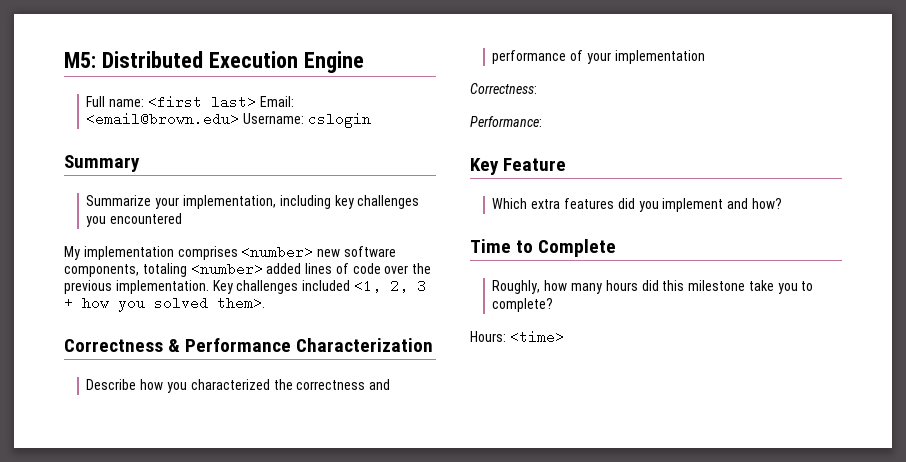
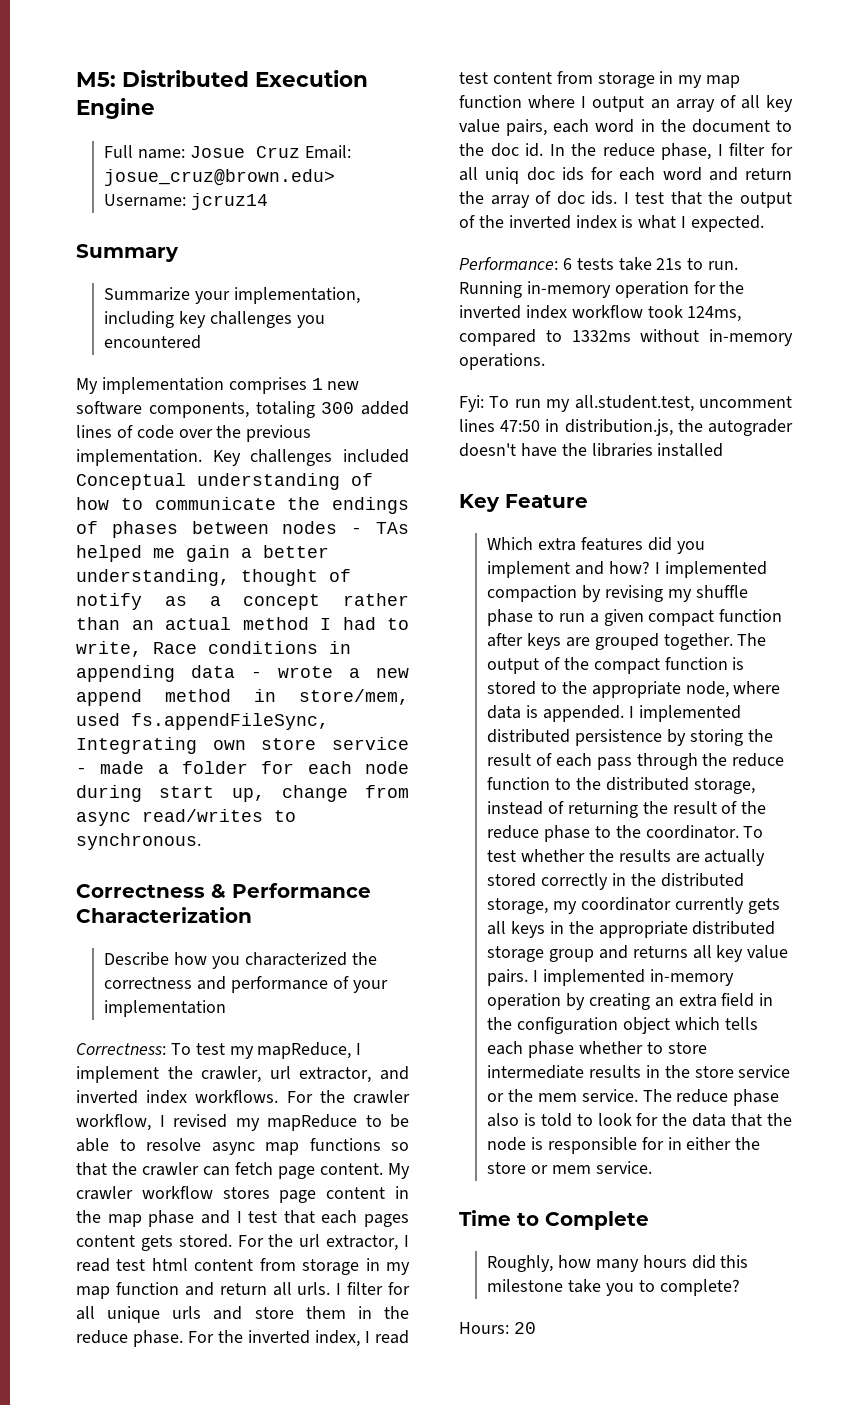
- Full name: <first last> Email: <email@brown.edu> Username: cslogin
+ Full name: Josue Cruz Email: josue_cruz@brown.edu> Username: jcruz14
- My implementation comprises <number> new software components, totaling <number> added lines of code over the previous implementation.
+ My implementation comprises 1 new software components, totaling 300 added lines of code over the previous implementation.
- Key challenges included <1, 2, 3 + how you solved them>.
+ Key challenges included Conceptual understanding of how to communicate the endings of phases between nodes - TAs helped me gain a better understanding, thought of notify as a concept rather than an actual method I had to write, Race conditions in appending data - wrote a new append method in store/mem, used fs.appendFileSync, Integrating own store service - made a folder for each node during start up, change from async read/writes to synchronous.
- Correctness:
- Performance:
+ Correctness: To test my mapReduce, I implement the crawler, url extractor, and inverted index workflows. For the crawler workflow, I revised my mapReduce to be able to resolve async map functions so that the crawler can fetch page content. My crawler workflow stores page content in the map phase and I test that each pages content gets stored. For the url extractor, I read test html content from storage in my map function and return all urls. I filter for all unique urls and store them in the reduce phase. For the inverted index, I read test content from storage in my map function where I output an array of all key value pairs, each word in the document to the doc id. In the reduce phase, I filter for all uniq doc ids for each word and return the array of doc ids. I test that the output of the inverted index is what I expected.
+ Performance: 6 tests take 21s to run. Running in-memory operation for the inverted index workflow took 124ms, compared to 1332ms without in-memory operations.
+ Fyi: To run my all.student.test, uncomment lines 47:50 in distribution.js, the autograder doesn't have the libraries installed
+ I implemented compaction by revising my shuffle phase to run a given compact function after keys are grouped together. The output of the compact function is stored to the appropriate node, where data is appended. I implemented distributed persistence by storing the result of each pass through the reduce function to the distributed storage, instead of returning the result of the reduce phase to the coordinator. To test whether the results are actually stored correctly in the distributed storage, my coordinator currently gets all keys in the appropriate distributed storage group and returns all key value pairs. I implemented in-memory operation by creating an extra field in the configuration object which tells each phase whether to store intermediate results in the store service or the mem service. The reduce phase also is told to look for the data that the node is responsible for in either the store or mem service.
- Hours: <time>
+ Hours: 20

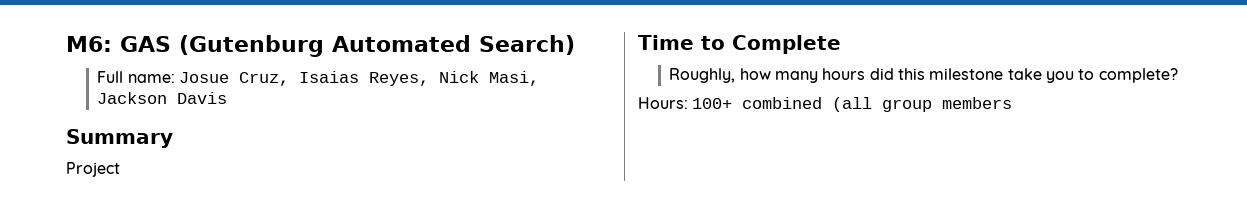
- M5: Distributed Execution Engine
- Full name: Josue Cruz Email: josue_cruz@brown.edu> Username: jcruz14
+ M6: GAS (Gutenburg Automated Search)
+ Full name: Josue Cruz, Isaias Reyes, Nick Masi, Jackson Davis
  Summary
- Summarize your implementation, including key challenges you encountered
- My implementation comprises 1 new software components, totaling 300 added lines of code over the previous implementation. Key challenges included Conceptual understanding of how to communicate the endings of phases between nodes - TAs helped me gain a better understanding, thought of notify as a concept rather than an actual method I had to write, Race conditions in appending data - wrote a new append method in store/mem, used fs.appendFileSync, Integrating own store service - made a folder for each node during start up, change from async read/writes to synchronous.
- Correctness & Performance Characterization
- Describe how you characterized the correctness and performance of your implementation
- Correctness: To test my mapReduce, I implement the crawler, url extractor, and inverted index workflows. For the crawler workflow, I revised my mapReduce to be able to resolve async map functions so that the crawler can fetch page content. My crawler workflow stores page content in the map phase and I test that each pages content gets stored. For the url extractor, I read test html content from storage in my map function and return all urls. I filter for all unique urls and store them in the reduce phase. For the inverted index, I read test content from storage in my map function where I output an array of all key value pairs, each word in the document to the doc id. In the reduce phase, I filter for all uniq doc ids for each word and return the array of doc ids. I test that the output of the inverted index is what I expected.
- Performance: 6 tests take 21s to run. Running in-memory operation for the inverted index workflow took 124ms, compared to 1332ms without in-memory operations.
- Fyi: To run my all.student.test, uncomment lines 47:50 in distribution.js, the autograder doesn't have the libraries installed
- Key Feature
- Which extra features did you implement and how? I implemented compaction by revising my shuffle phase to run a given compact function after keys are grouped together. The output of the compact function is stored to the appropriate node, where data is appended. I implemented distributed persistence by storing the result of each pass through the reduce function to the distributed storage, instead of returning the result of the reduce phase to the coordinator. To test whether the results are actually stored correctly in the distributed storage, my coordinator currently gets all keys in the appropriate distributed storage group and returns all key value pairs. I implemented in-memory operation by creating an extra field in the configuration object which tells each phase whether to store intermediate results in the store service or the mem service. The reduce phase also is told to look for the data that the node is responsible for in either the store or mem service.
+ Project
- Hours: 20
+ Hours: 100+ combined (all group members

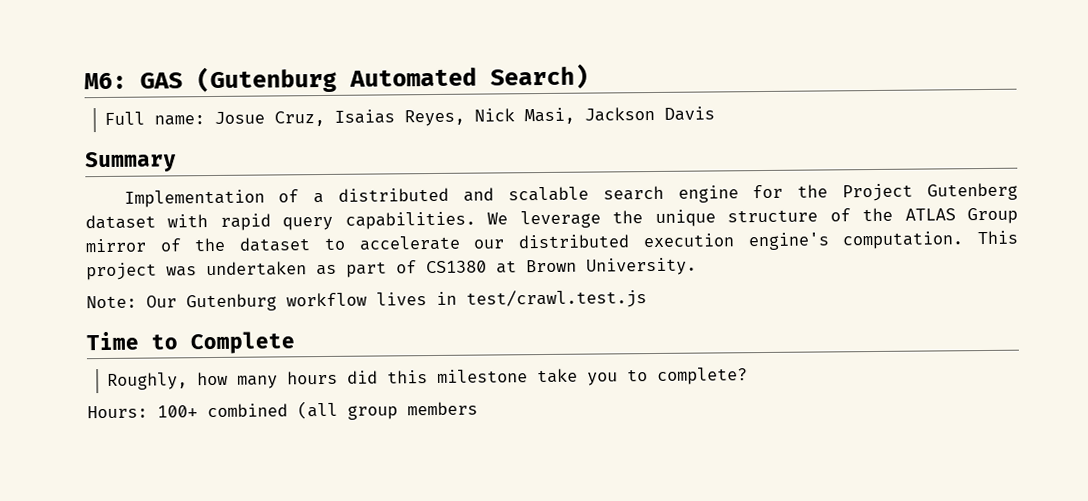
- Project
+ Implementation of a distributed and scalable search engine for the Project Gutenberg dataset with rapid query capabilities. We leverage the unique structure of the ATLAS Group mirror of the dataset to accelerate our distributed execution engine's computation. This project was undertaken as part of CS1380 at Brown University.
+ Note: Our Gutenburg workflow lives in test/crawl.test.js

